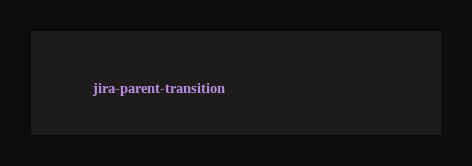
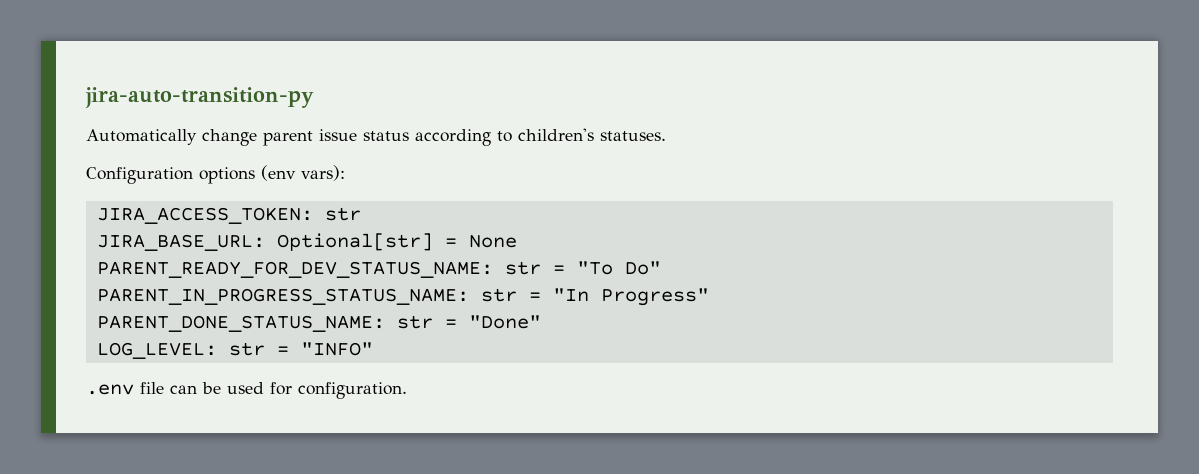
- jira-parent-transition
+ jira-auto-transition-py
+ Automatically change parent issue status according to children's statuses.
+ Configuration options (env vars):
+ JIRA_ACCESS_TOKEN: str
+ JIRA_BASE_URL: Optional[str] = None
+ PARENT_READY_FOR_DEV_STATUS_NAME: str = "To Do"
+ PARENT_IN_PROGRESS_STATUS_NAME: str = "In Progress"
+ PARENT_DONE_STATUS_NAME: str = "Done"
+ LOG_LEVEL: str = "INFO"
+ .env file can be used for configuration.

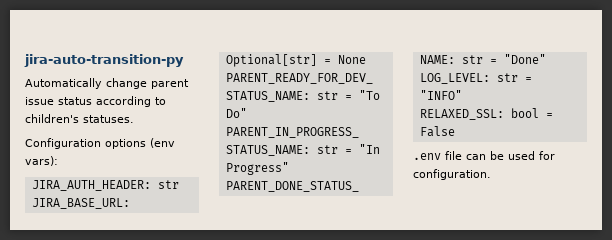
- JIRA_ACCESS_TOKEN: str
+ JIRA_AUTH_HEADER: str
+ RELAXED_SSL: bool = False

